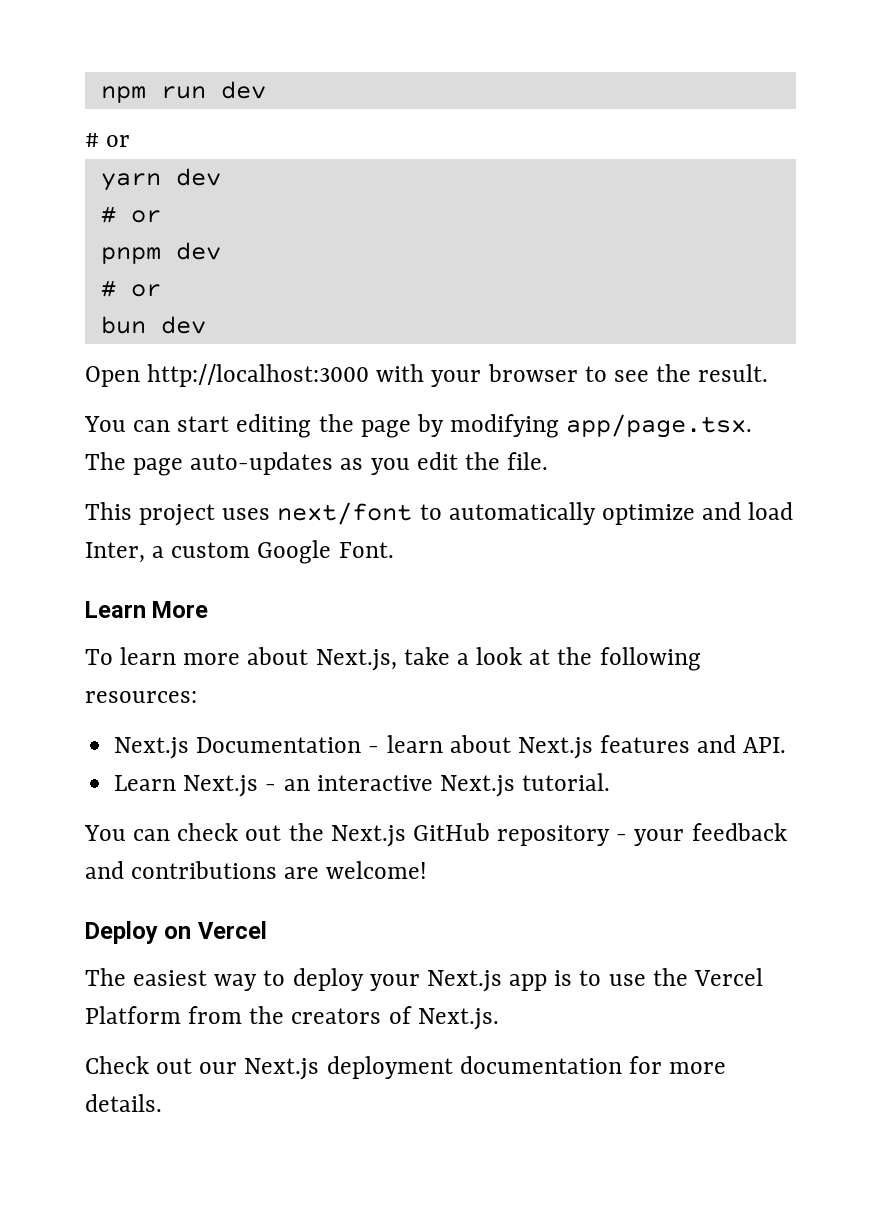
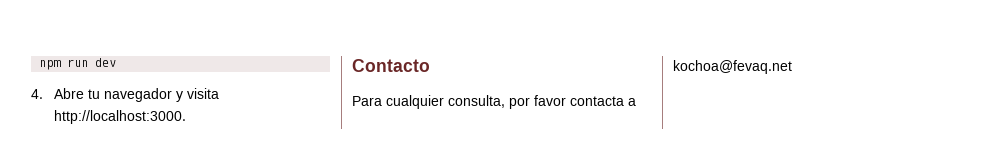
  npm run dev
- # or
- yarn dev
- # or
- pnpm dev
- # or
- bun dev
- Open http://localhost:3000 with your browser to see the result.
- You can start editing the page by modifying app/page.tsx. The page auto-updates as you edit the file.
- This project uses next/font to automatically optimize and load Inter, a custom Google Font.
- Learn More
- To learn more about Next.js, take a look at the following resources:
- Next.js Documentation - learn about Next.js features and API.
- Learn Next.js - an interactive Next.js tutorial.
- You can check out the Next.js GitHub repository - your feedback and contributions are welcome!
- Deploy on Vercel
- The easiest way to deploy your Next.js app is to use the Vercel Platform from the creators of Next.js.
- Check out our Next.js deployment documentation for more details.
+ 4. Abre tu navegador y visita http://localhost:3000.
+ Contacto
+ Para cualquier consulta, por favor contacta a kochoa@fevaq.net

